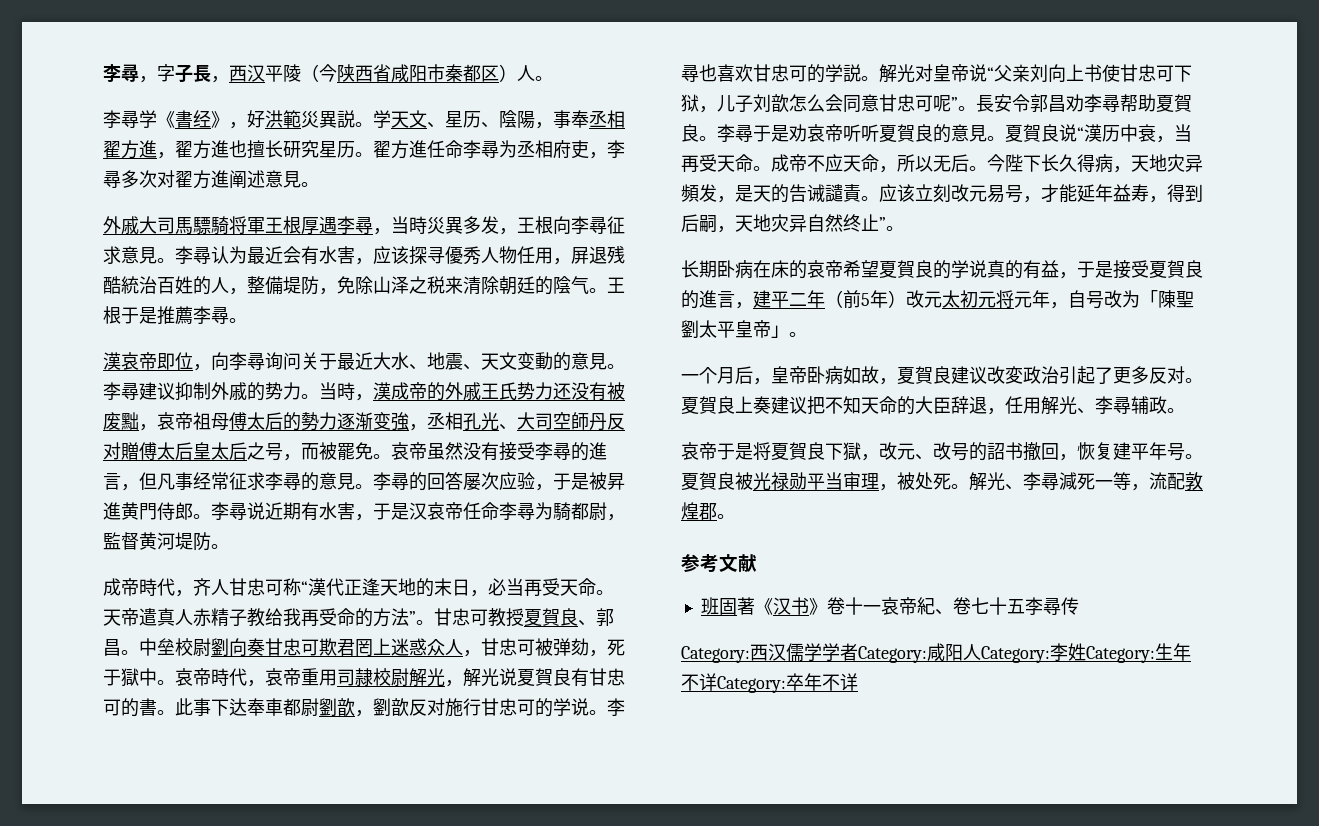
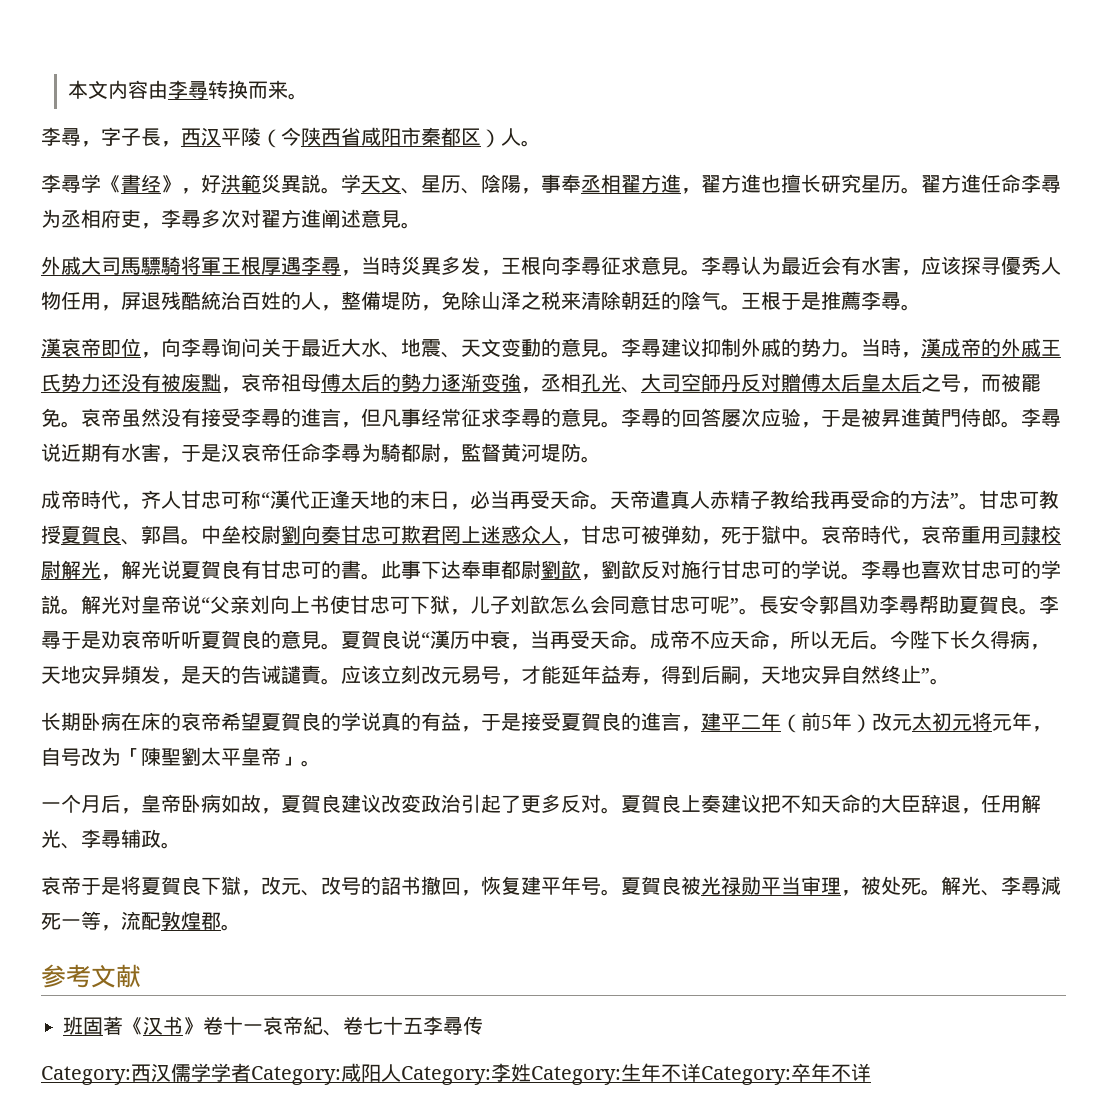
+ 本文内容由李尋转换而来。

